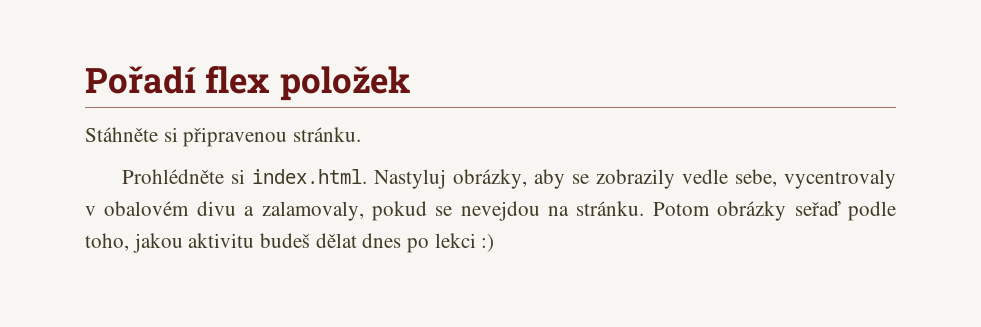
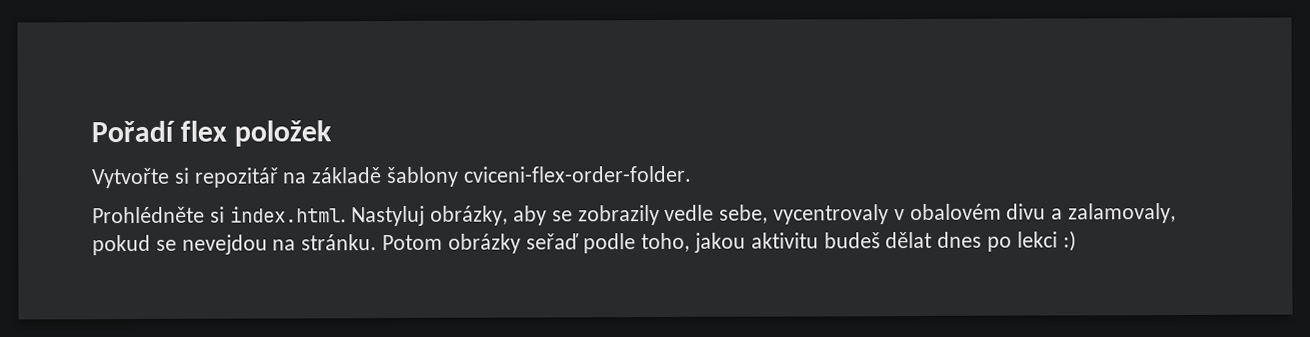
- Stáhněte si připravenou stránku.
+ Vytvořte si repozitář na základě šablony cviceni-flex-order-folder.

